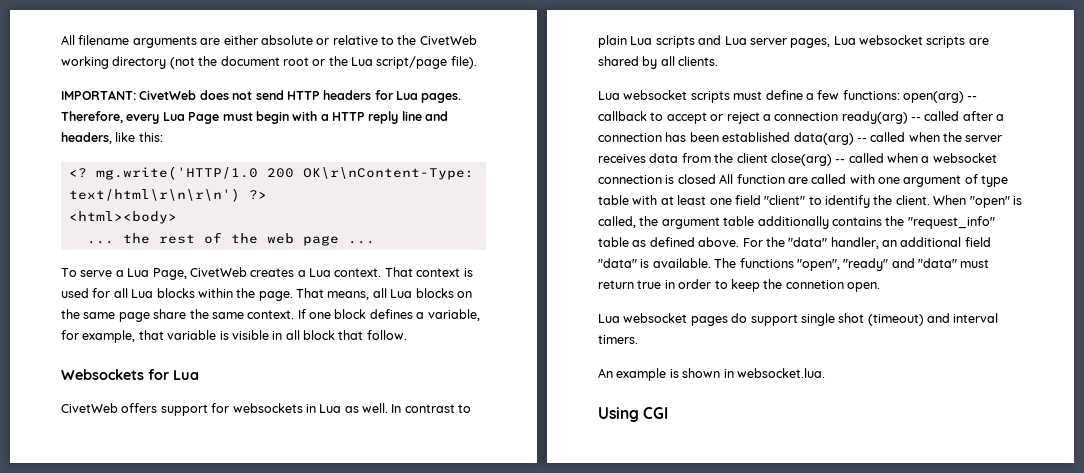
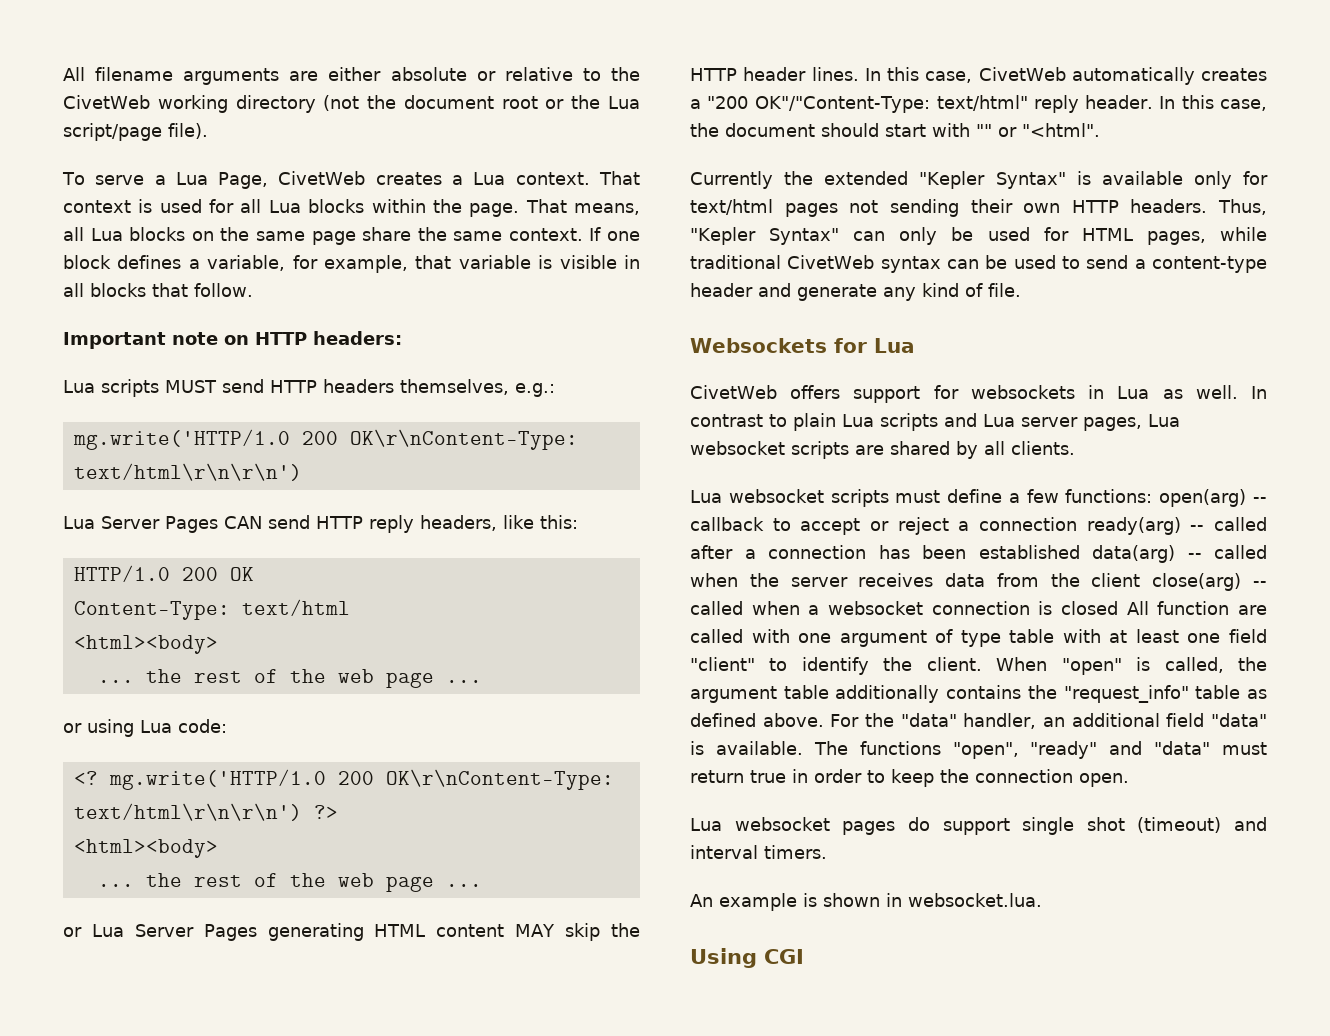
- IMPORTANT: CivetWeb does not send HTTP headers for Lua pages. Therefore, every Lua Page must begin with a HTTP reply line and headers, like this:
- <? mg.write('HTTP/1.0 200 OK\r\nContent-Type: text/html\r\n\r\n') ?>
- <html><body>
- ... the rest of the web page ...
- If one block defines a variable, for example, that variable is visible in all block that follow.
+ If one block defines a variable, for example, that variable is visible in all blocks that follow.
+ Important note on HTTP headers:
+ Lua scripts MUST send HTTP headers themselves, e.g.:
+ mg.write('HTTP/1.0 200 OK\r\nContent-Type: text/html\r\n\r\n')
+ Lua Server Pages CAN send HTTP reply headers, like this:
+ HTTP/1.0 200 OK
+ Content-Type: text/html
+ <html><body>
+ ... the rest of the web page ...
+ or using Lua code:
+ <? mg.write('HTTP/1.0 200 OK\r\nContent-Type: text/html\r\n\r\n') ?>
+ <html><body>
+ ... the rest of the web page ...
+ or Lua Server Pages generating HTML content MAY skip the HTTP header lines. In this case, CivetWeb automatically creates a "200 OK"/"Content-Type: text/html" reply header. In this case, the document should start with "" or "<html".
+ Currently the extended "Kepler Syntax" is available only for text/html pages not sending their own HTTP headers. Thus, "Kepler Syntax" can only be used for HTML pages, while traditional CivetWeb syntax can be used to send a content-type header and generate any kind of file.
- The functions "open", "ready" and "data" must return true in order to keep the connetion open.
+ The functions "open", "ready" and "data" must return true in order to keep the connection open.

